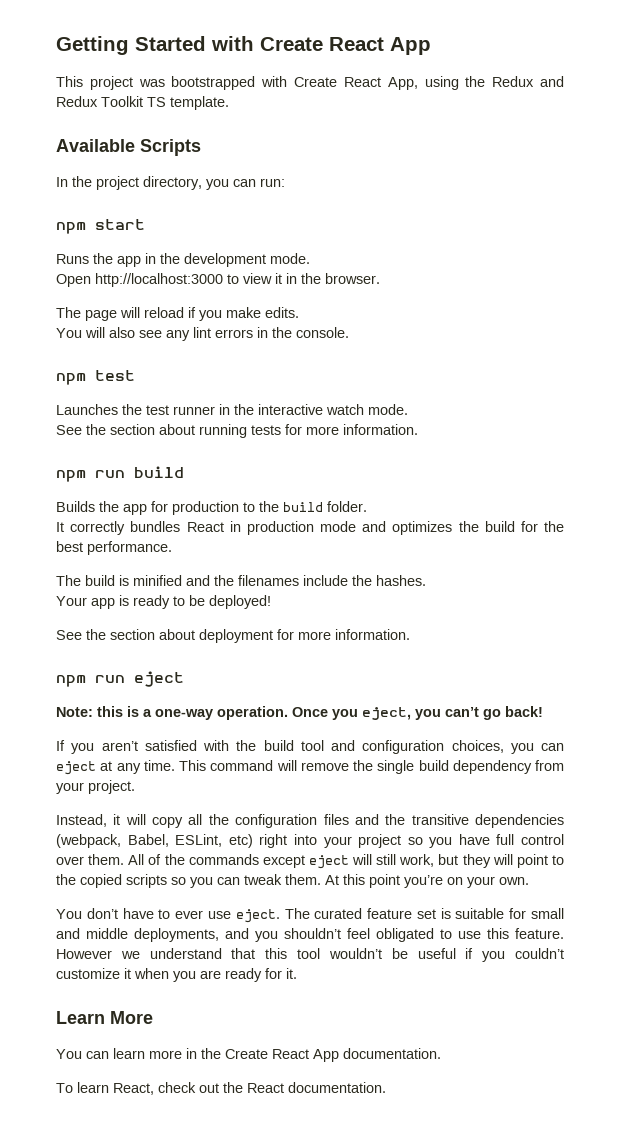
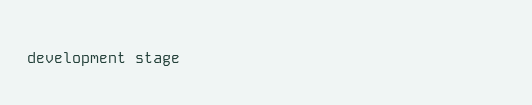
- Getting Started with Create React App
- This project was bootstrapped with Create React App, using the Redux and Redux Toolkit TS template.
- Available Scripts
- In the project directory, you can run:
- npm start
- Runs the app in the development mode.
- Open http://localhost:3000 to view it in the browser.
- The page will reload if you make edits.
- You will also see any lint errors in the console.
- npm test
- Launches the test runner in the interactive watch mode.
- See the section about running tests for more information.
- npm run build
- Builds the app for production to the build folder.
- It correctly bundles React in production mode and optimizes the build for the best performance.
- The build is minified and the filenames include the hashes.
- Your app is ready to be deployed!
- See the section about deployment for more information.
- npm run eject
- Note: this is a one-way operation. Once you eject, you can’t go back!
- If you aren’t satisfied with the build tool and configuration choices, you can eject at any time. This command will remove the single build dependency from your project.
- Instead, it will copy all the configuration files and the transitive dependencies (webpack, Babel, ESLint, etc) right into your project so you have full control over them. All of the commands except eject will still work, but they will point to the copied scripts so you can tweak them. At this point you’re on your own.
- You don’t have to ever use eject. The curated feature set is suitable for small and middle deployments, and you shouldn’t feel obligated to use this feature. However we understand that this tool wouldn’t be useful if you couldn’t customize it when you are ready for it.
- Learn More
- You can learn more in the Create React App documentation.
- To learn React, check out the React documentation.
+ development stage

